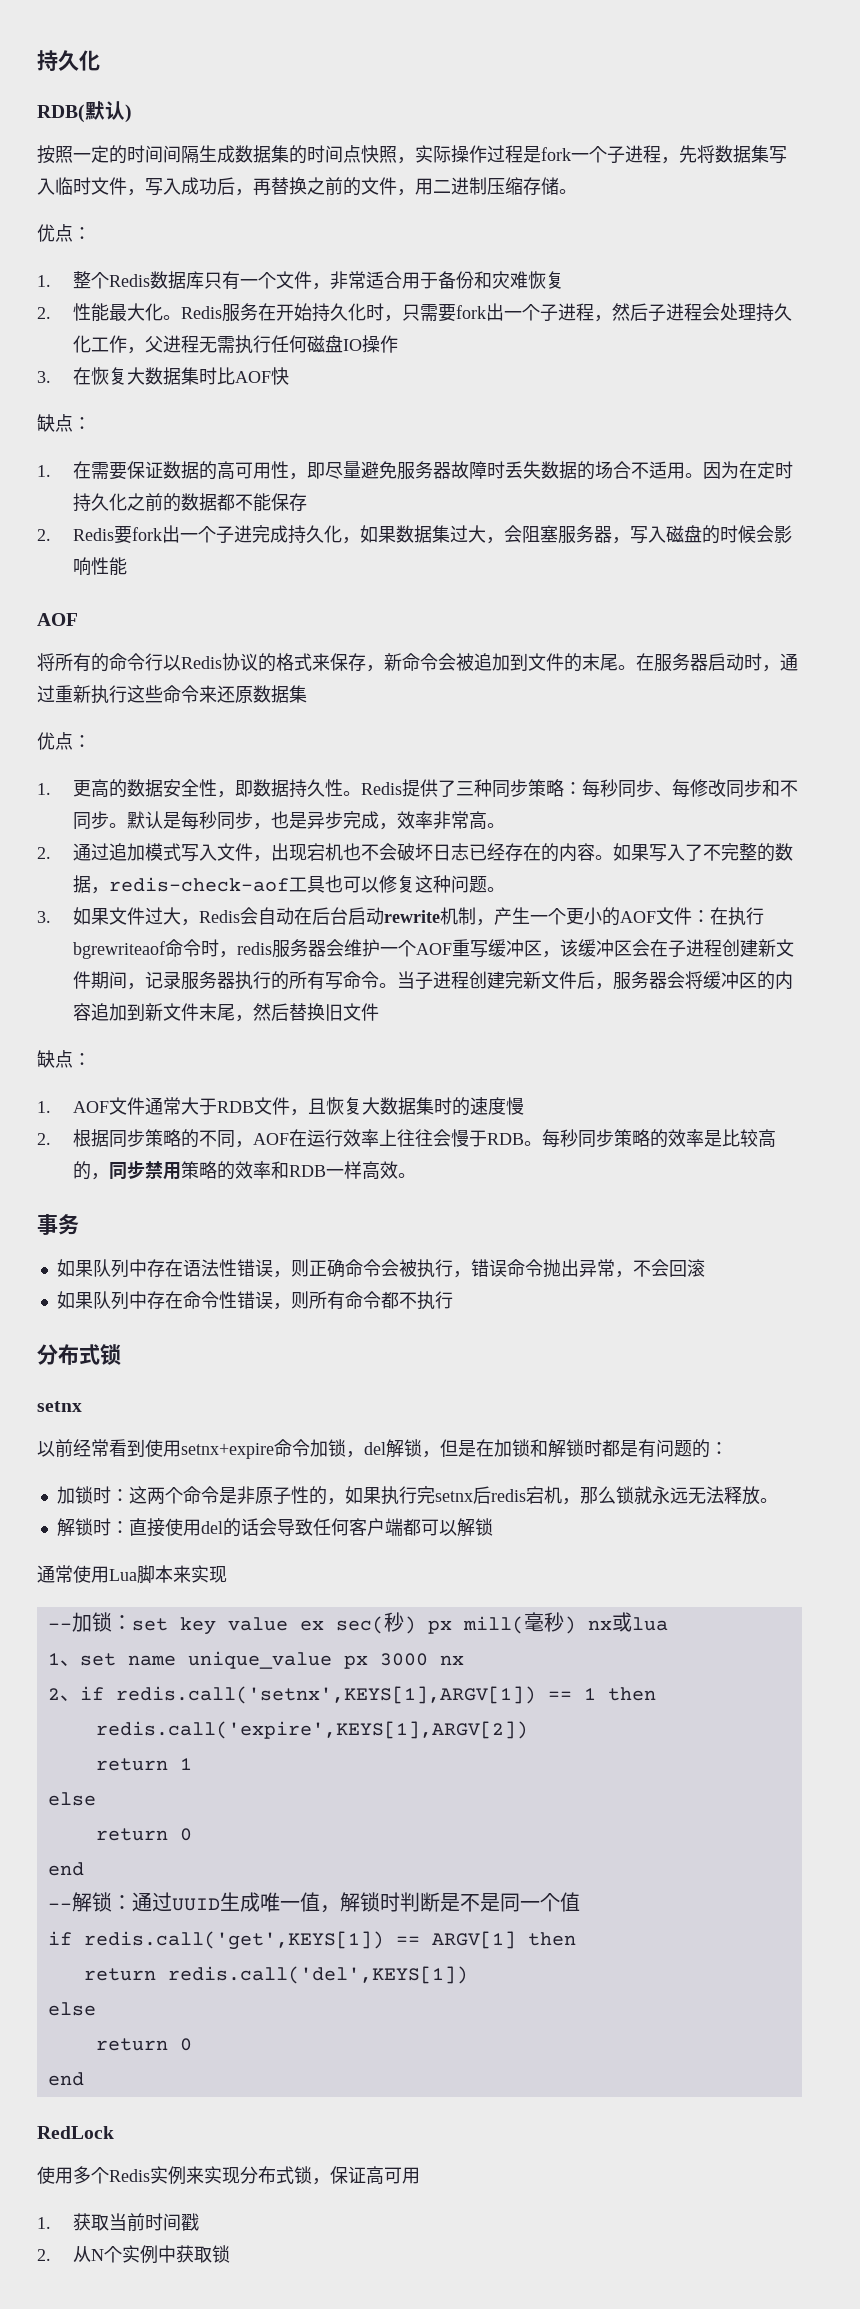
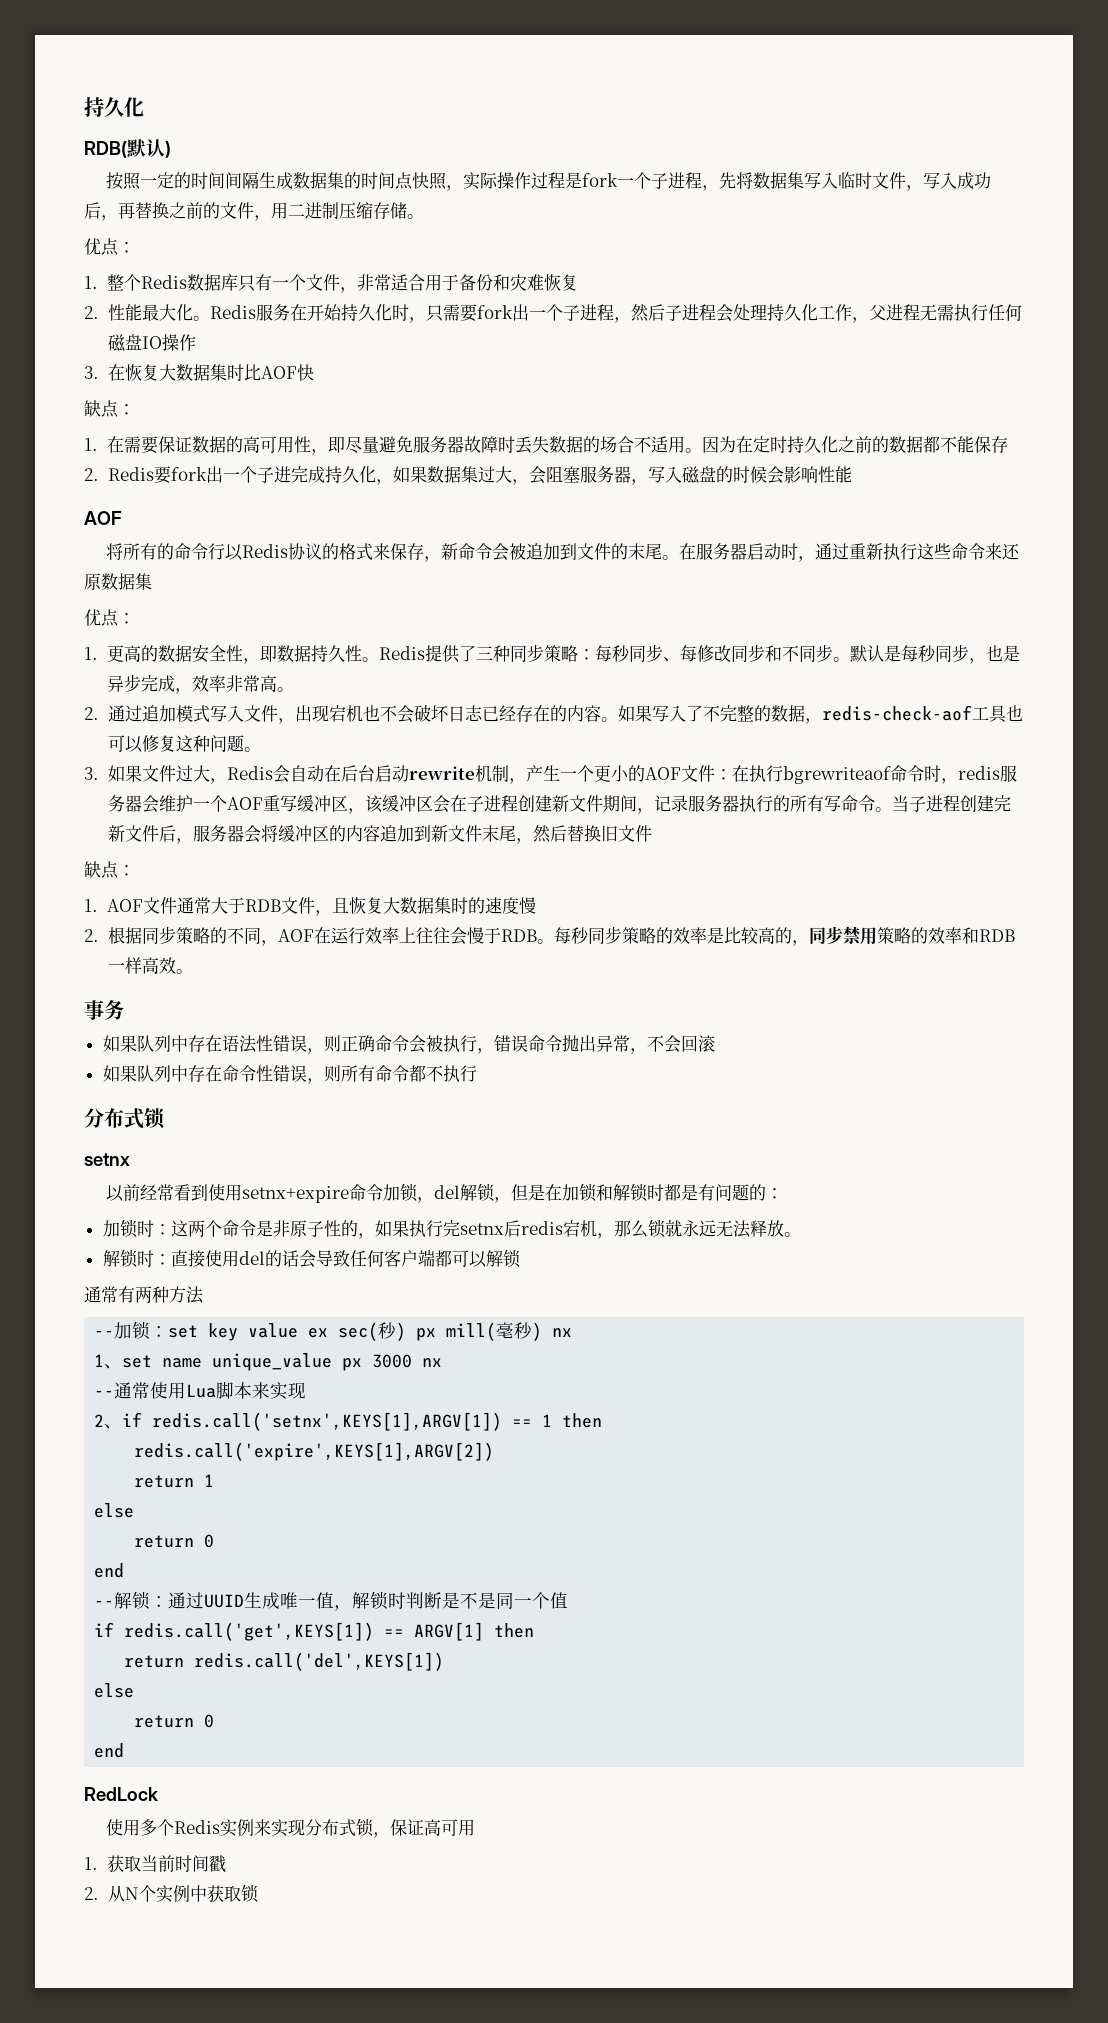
- 通常使用Lua脚本来实现
+ 通常有两种方法
- --加锁：set key value ex sec(秒) px mill(毫秒) nx或lua
+ --加锁：set key value ex sec(秒) px mill(毫秒) nx
+ --通常使用Lua脚本来实现

